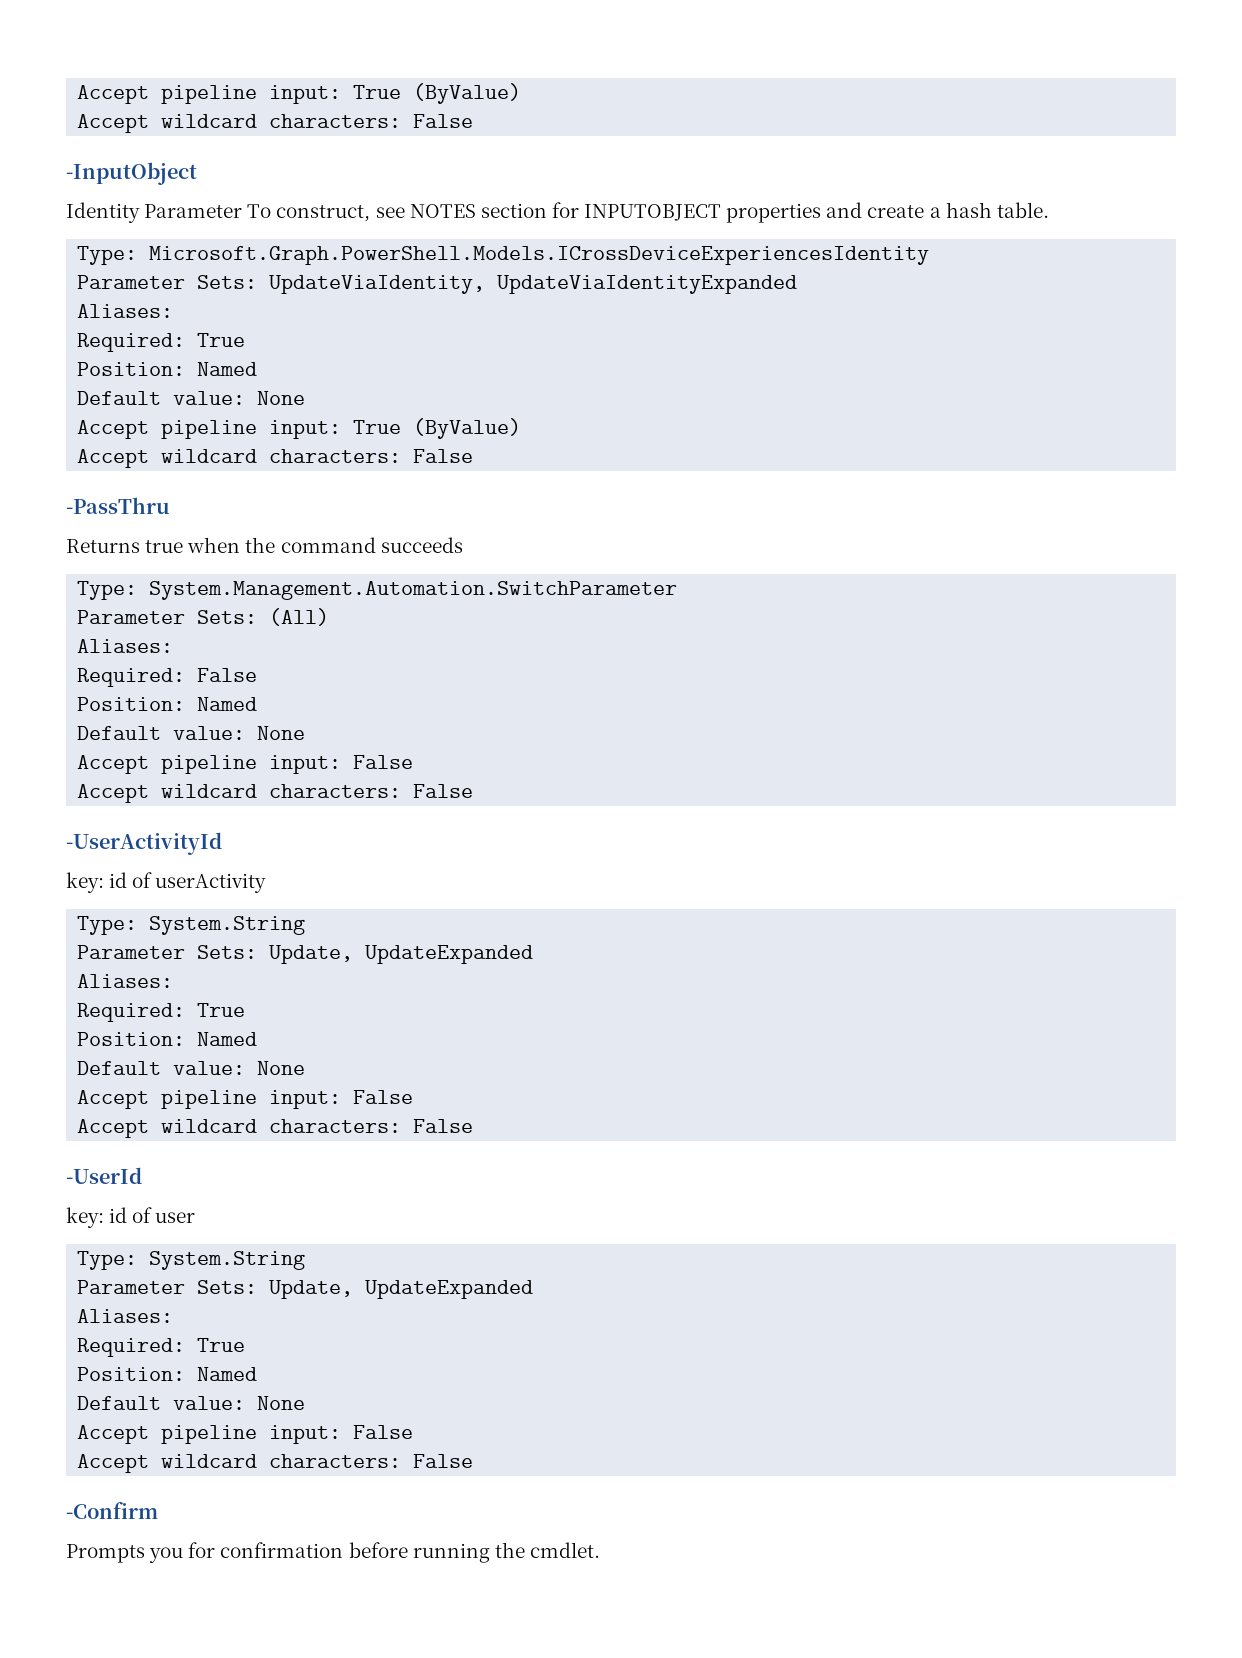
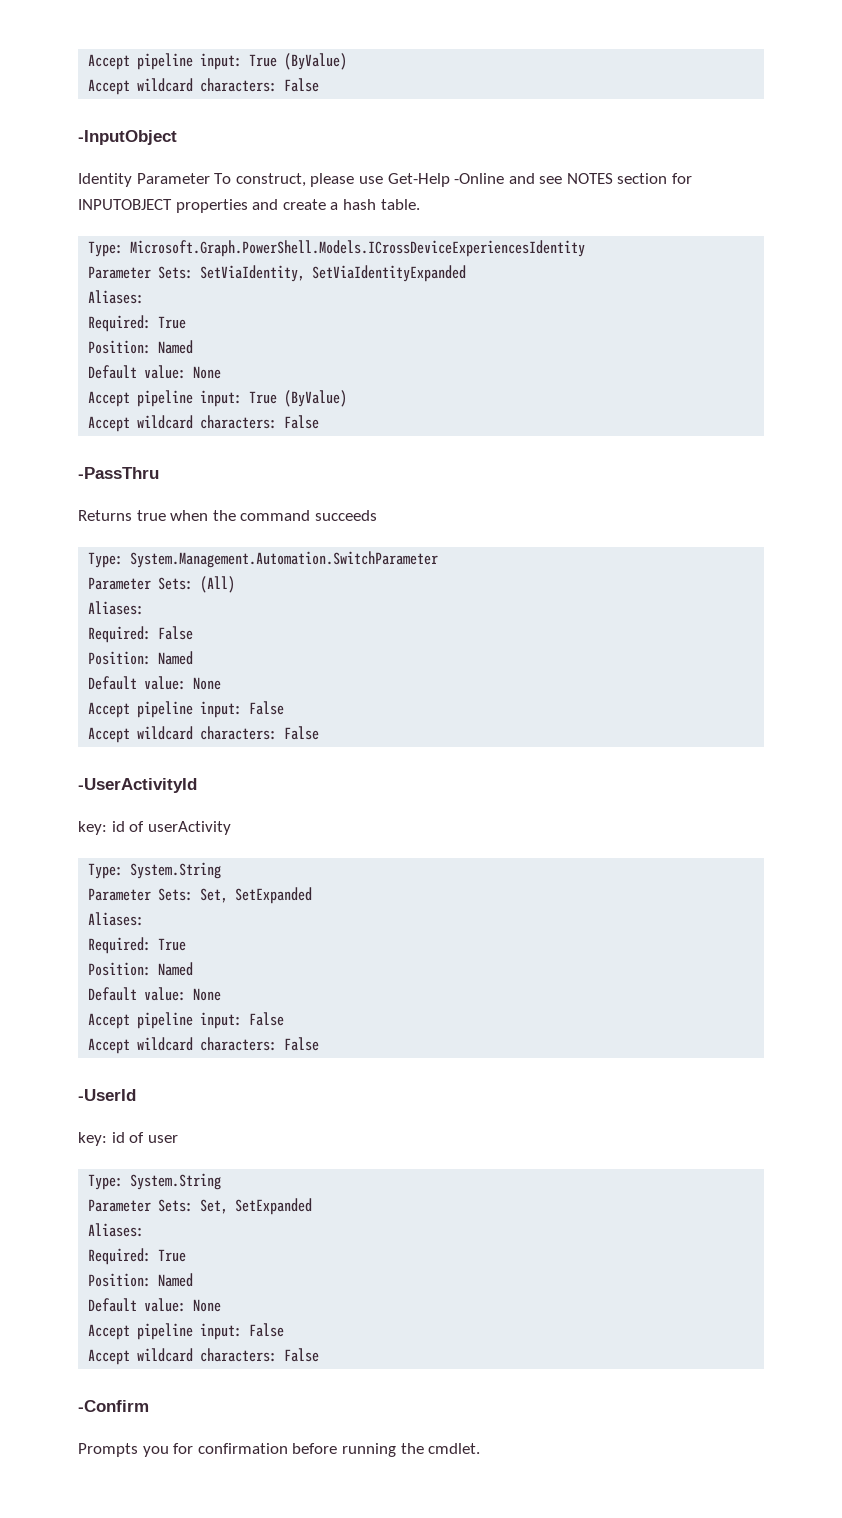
- Identity Parameter To construct, see NOTES section for INPUTOBJECT properties and create a hash table.
+ Identity Parameter To construct, please use Get-Help -Online and see NOTES section for INPUTOBJECT properties and create a hash table.
- Parameter Sets: UpdateViaIdentity, UpdateViaIdentityExpanded
+ Parameter Sets: SetViaIdentity, SetViaIdentityExpanded
  key: id of userActivity
  Type: System.String
- Parameter Sets: Update, UpdateExpanded
+ Parameter Sets: Set, SetExpanded
  key: id of user
  Type: System.String
- Parameter Sets: Update, UpdateExpanded
+ Parameter Sets: Set, SetExpanded

